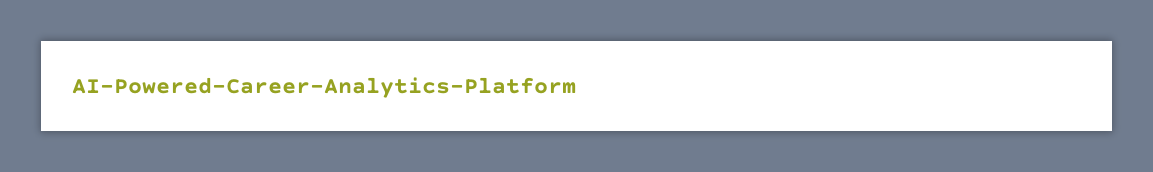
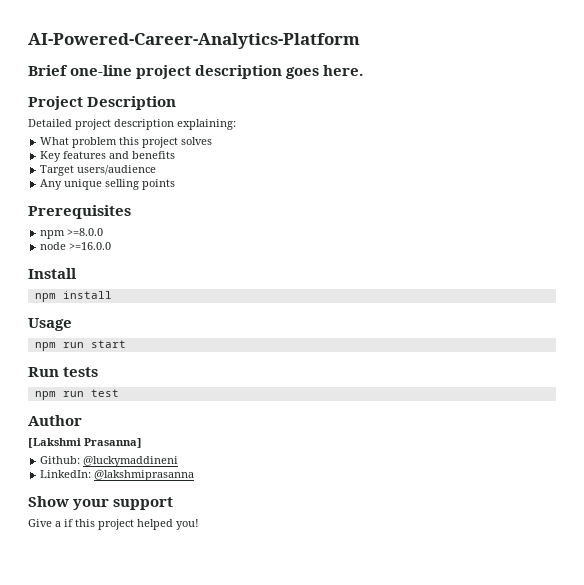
+ Brief one-line project description goes here.
+ Project Description
+ Detailed project description explaining:
+ What problem this project solves
+ Key features and benefits
+ Target users/audience
+ Any unique selling points
+ Prerequisites
+ npm >=8.0.0
+ node >=16.0.0
+ Install
+ npm install
+ Usage
+ npm run start
+ Run tests
+ npm run test
+ Author
+ [Lakshmi Prasanna]
+ Github: @luckymaddineni
+ LinkedIn: @lakshmiprasanna
+ Show your support
+ Give a if this project helped you!

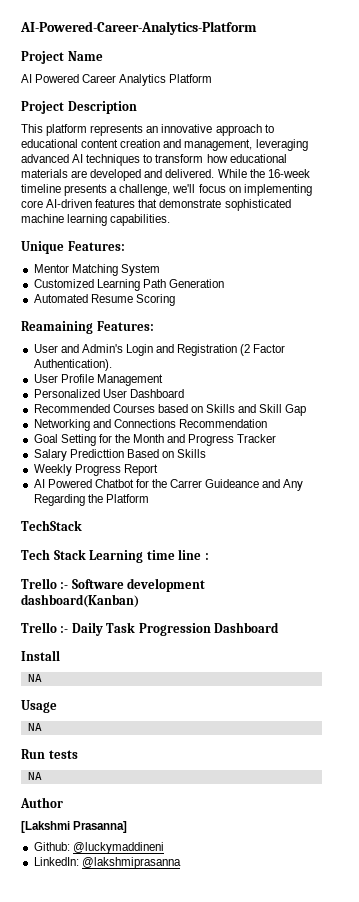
- Brief one-line project description goes here.
+ Project Name
+ AI Powered Career Analytics Platform
  Project Description
- Detailed project description explaining:
- What problem this project solves
- Key features and benefits
- Target users/audience
- Any unique selling points
- Prerequisites
- npm >=8.0.0
- node >=16.0.0
+ This platform represents an innovative approach to educational content creation and management, leveraging advanced AI techniques to transform how educational materials are developed and delivered. While the 16-week timeline presents a challenge, we'll focus on implementing core AI-driven features that demonstrate sophisticated machine learning capabilities.
+ Unique Features:
+ Mentor Matching System
+ Customized Learning Path Generation
+ Automated Resume Scoring
+ Reamaining Features:
+ User and Admin's Login and Registration (2 Factor Authentication).
+ User Profile Management
+ Personalized User Dashboard
+ Recommended Courses based on Skills and Skill Gap
+ Networking and Connections Recommendation
+ Goal Setting for the Month and Progress Tracker
+ Salary Predicttion Based on Skills
+ Weekly Progress Report
+ AI Powered Chatbot for the Carrer Guideance and Any Regarding the Platform
+ TechStack
+ Tech Stack Learning time line :
+ Trello :- Software development dashboard(Kanban)
+ Trello :- Daily Task Progression Dashboard
  Install
- npm install
+ NA
  Usage
- npm run start
+ NA
  Run tests
- npm run test
+ NA
- Show your support
- Give a if this project helped you!

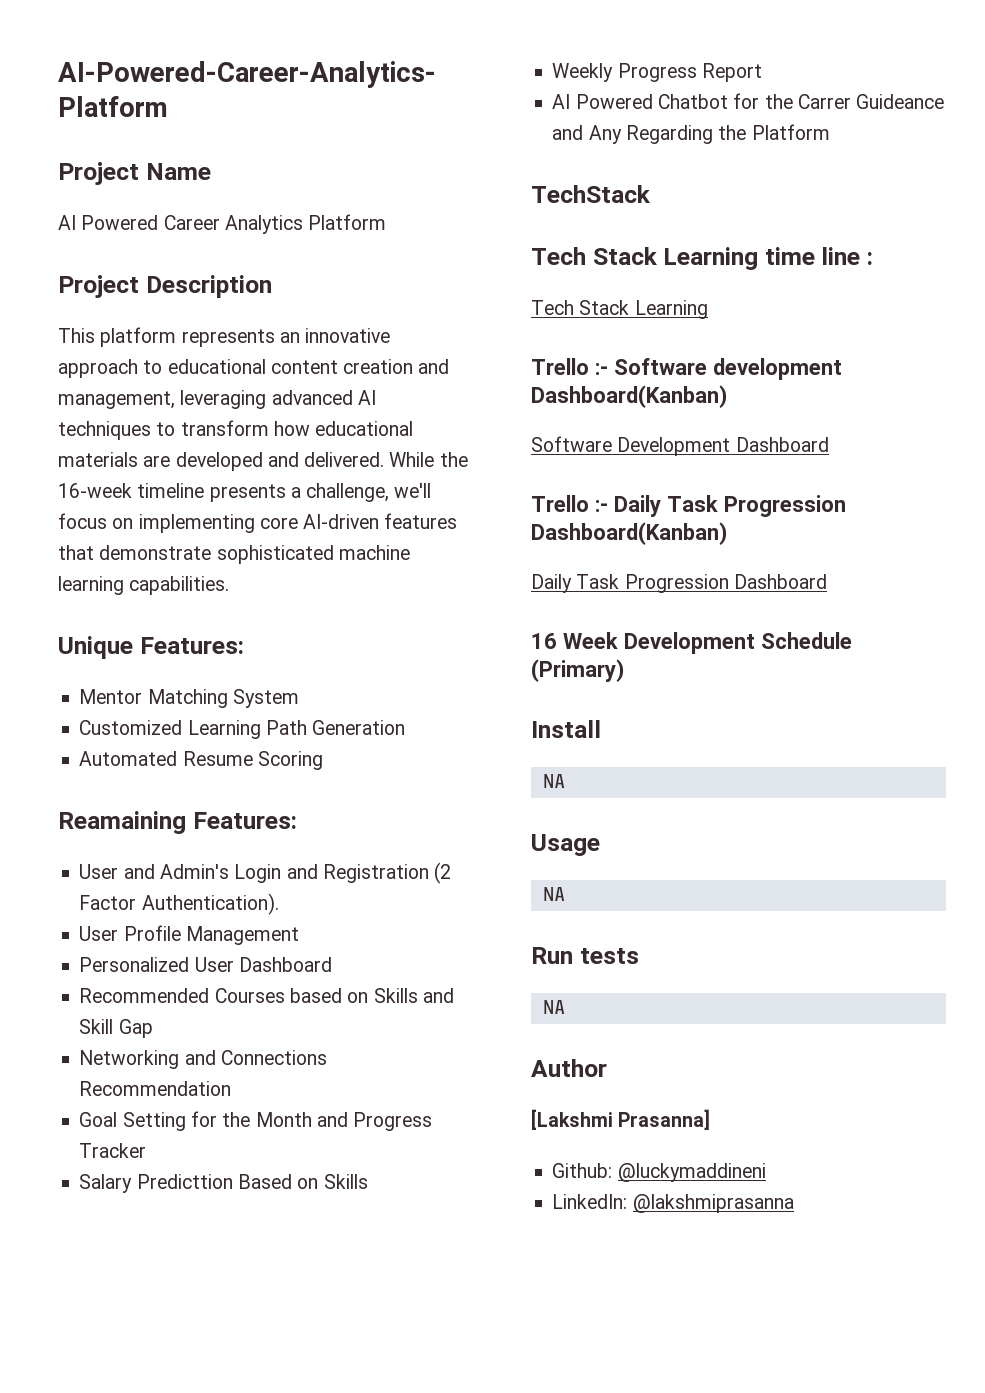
  Tech Stack Learning time line :
+ Tech Stack Learning
- Trello :- Software development dashboard(Kanban)
+ Trello :- Software development Dashboard(Kanban)
+ Software Development Dashboard
- Trello :- Daily Task Progression Dashboard
+ Trello :- Daily Task Progression Dashboard(Kanban)
+ Daily Task Progression Dashboard
+ 16 Week Development Schedule (Primary)

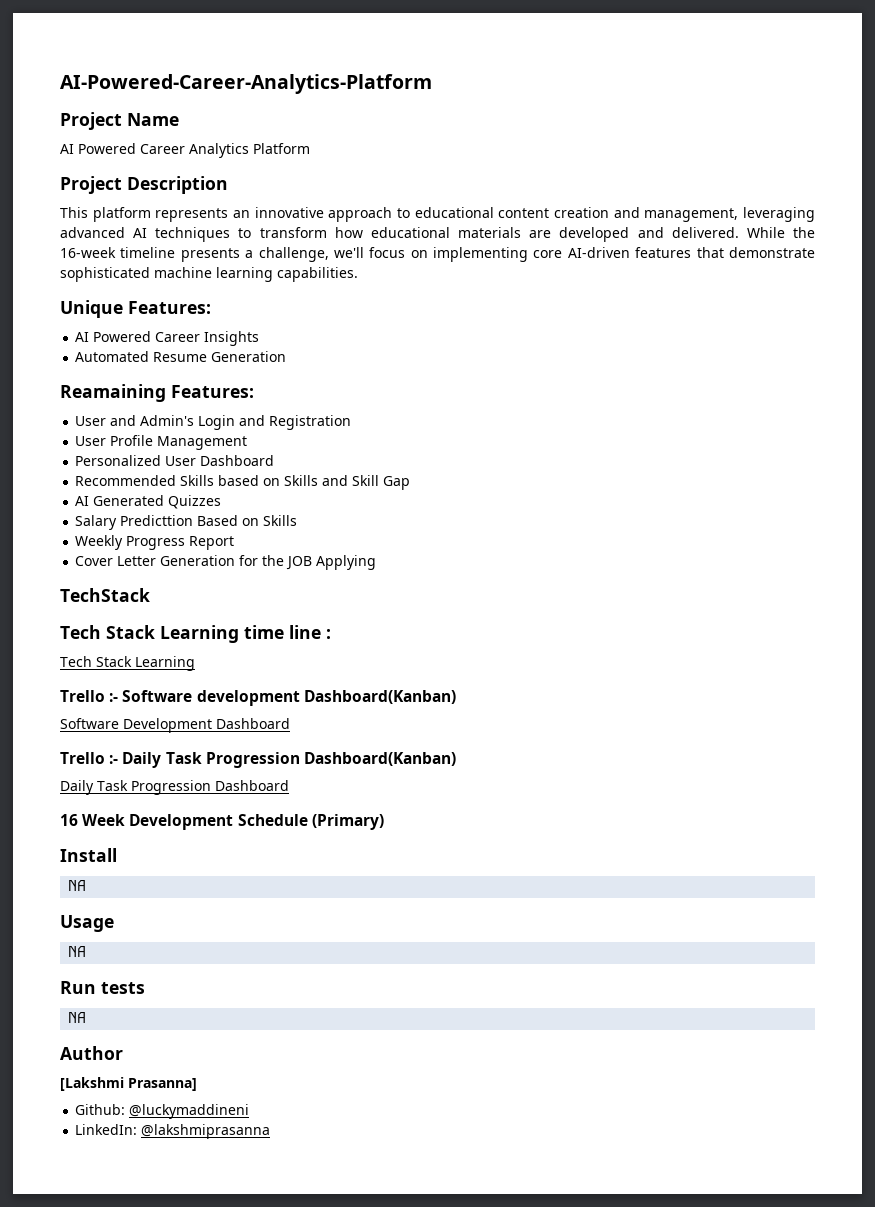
- Mentor Matching System
- Customized Learning Path Generation
+ AI Powered Career Insights
- Automated Resume Scoring
+ Automated Resume Generation
- User and Admin's Login and Registration (2 Factor Authentication).
+ User and Admin's Login and Registration
- Recommended Courses based on Skills and Skill Gap
+ Recommended Skills based on Skills and Skill Gap
- Networking and Connections Recommendation
- Goal Setting for the Month and Progress Tracker
+ AI Generated Quizzes
- AI Powered Chatbot for the Carrer Guideance and Any Regarding the Platform
+ Cover Letter Generation for the JOB Applying

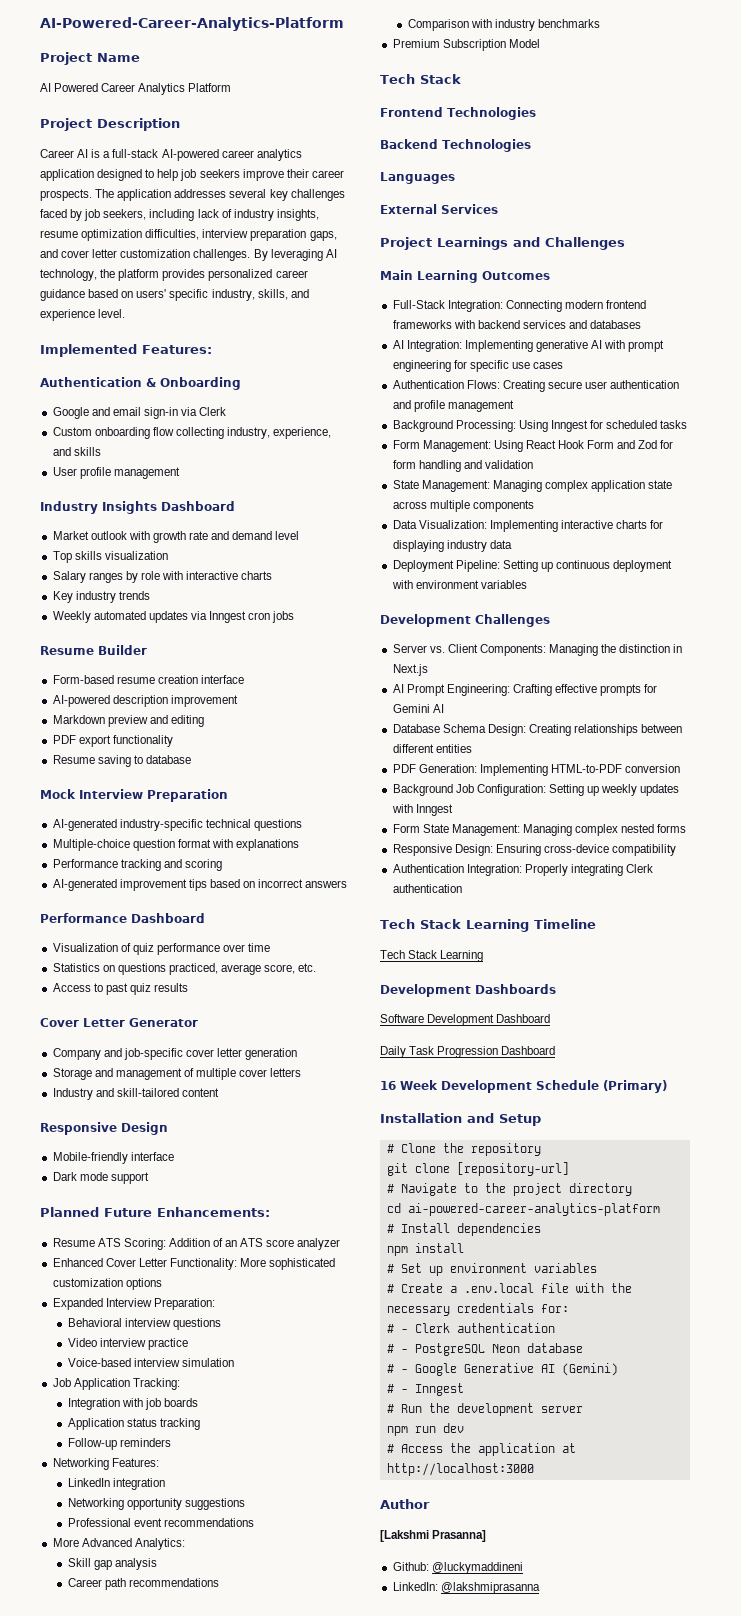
- This platform represents an innovative approach to educational content creation and management, leveraging advanced AI techniques to transform how educational materials are developed and delivered. While the 16-week timeline presents a challenge, we'll focus on implementing core AI-driven features that demonstrate sophisticated machine learning capabilities.
- Unique Features:
- AI Powered Career Insights
- Automated Resume Generation
- Reamaining Features:
- User and Admin's Login and Registration
- User Profile Management
- Personalized User Dashboard
- Recommended Skills based on Skills and Skill Gap
- AI Generated Quizzes
- Salary Predicttion Based on Skills
- Weekly Progress Report
- Cover Letter Generation for the JOB Applying
- TechStack
- Tech Stack Learning time line :
+ Career AI is a full-stack AI-powered career analytics application designed to help job seekers improve their career prospects. The application addresses several key challenges faced by job seekers, including lack of industry insights, resume optimization difficulties, interview preparation gaps, and cover letter customization challenges. By leveraging AI technology, the platform provides personalized career guidance based on users' specific industry, skills, and experience level.
+ Implemented Features:
+ Authentication & Onboarding
+ Google and email sign-in via Clerk
+ Custom onboarding flow collecting industry, experience, and skills
+ User profile management
+ Industry Insights Dashboard
+ Market outlook with growth rate and demand level
+ Top skills visualization
+ Salary ranges by role with interactive charts
+ Key industry trends
+ Weekly automated updates via Inngest cron jobs
+ Resume Builder
+ Form-based resume creation interface
+ AI-powered description improvement
+ Markdown preview and editing
+ PDF export functionality
+ Resume saving to database
+ Mock Interview Preparation
+ AI-generated industry-specific technical questions
+ Multiple-choice question format with explanations
+ Performance tracking and scoring
+ AI-generated improvement tips based on incorrect answers
+ Performance Dashboard
+ Visualization of quiz performance over time
+ Statistics on questions practiced, average score, etc.
+ Access to past quiz results
+ Cover Letter Generator
+ Company and job-specific cover letter generation
+ Storage and management of multiple cover letters
+ Industry and skill-tailored content
+ Responsive Design
+ Mobile-friendly interface
+ Dark mode support
+ Planned Future Enhancements:
+ Resume ATS Scoring: Addition of an ATS score analyzer
+ Enhanced Cover Letter Functionality: More sophisticated customization options
+ Expanded Interview Preparation:
+ Behavioral interview questions
+ Video interview practice
+ Voice-based interview simulation
+ Job Application Tracking:
+ Integration with job boards
+ Application status tracking
+ Follow-up reminders
+ Networking Features:
+ LinkedIn integration
+ Networking opportunity suggestions
+ Professional event recommendations
+ More Advanced Analytics:
+ Skill gap analysis
+ Career path recommendations
+ Comparison with industry benchmarks
+ Premium Subscription Model
+ Tech Stack
+ Frontend Technologies
+ Backend Technologies
+ Languages
+ External Services
+ Project Learnings and Challenges
+ Main Learning Outcomes
+ Full-Stack Integration: Connecting modern frontend frameworks with backend services and databases
+ AI Integration: Implementing generative AI with prompt engineering for specific use cases
+ Authentication Flows: Creating secure user authentication and profile management
+ Background Processing: Using Inngest for scheduled tasks
+ Form Management: Using React Hook Form and Zod for form handling and validation
+ State Management: Managing complex application state across multiple components
+ Data Visualization: Implementing interactive charts for displaying industry data
+ Deployment Pipeline: Setting up continuous deployment with environment variables
+ Development Challenges
+ Server vs. Client Components: Managing the distinction in Next.js
+ AI Prompt Engineering: Crafting effective prompts for Gemini AI
+ Database Schema Design: Creating relationships between different entities
+ PDF Generation: Implementing HTML-to-PDF conversion
+ Background Job Configuration: Setting up weekly updates with Inngest
+ Form State Management: Managing complex nested forms
+ Responsive Design: Ensuring cross-device compatibility
+ Authentication Integration: Properly integrating Clerk authentication
+ Tech Stack Learning Timeline
- Trello :- Software development Dashboard(Kanban)
+ Development Dashboards
  Software Development Dashboard
- Trello :- Daily Task Progression Dashboard(Kanban)
- Install
- NA
- Usage
- NA
- Run tests
- NA
+ Installation and Setup
+ # Clone the repository
+ git clone [repository-url]
+ # Navigate to the project directory
+ cd ai-powered-career-analytics-platform
+ # Install dependencies
+ npm install
+ # Set up environment variables
+ # Create a .env.local file with the necessary credentials for:
+ # - Clerk authentication
+ # - PostgreSQL Neon database
+ # - Google Generative AI (Gemini)
+ # - Inngest
+ # Run the development server
+ npm run dev
+ # Access the application at http://localhost:3000

